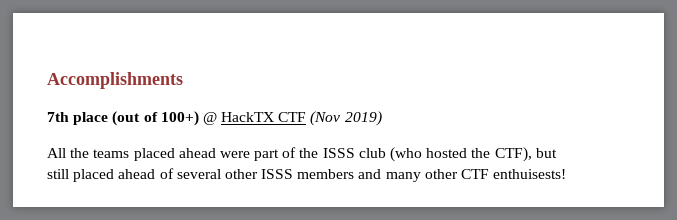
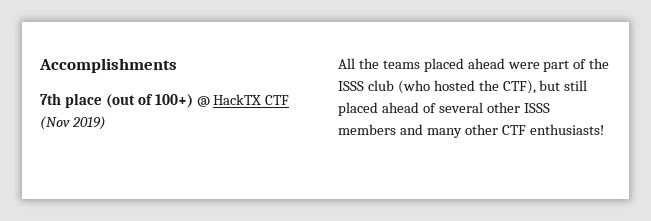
- All the teams placed ahead were part of the ISSS club (who hosted the CTF), but still placed ahead of several other ISSS members and many other CTF enthuisests!
+ All the teams placed ahead were part of the ISSS club (who hosted the CTF), but still placed ahead of several other ISSS members and many other CTF enthusiasts!

